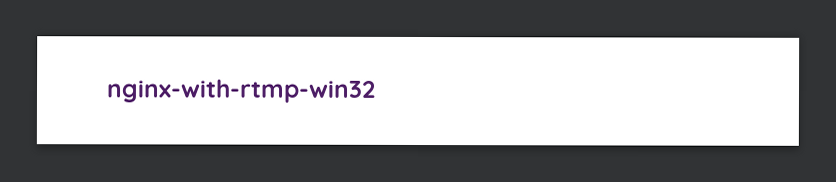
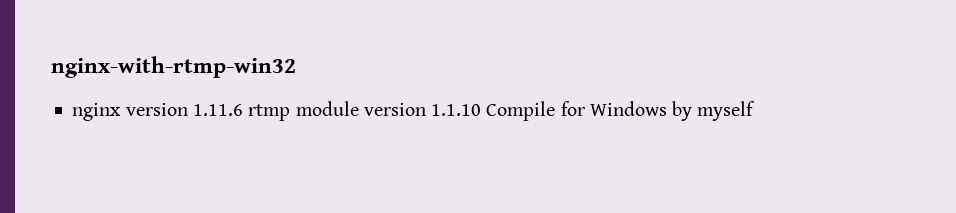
+ nginx version 1.11.6 rtmp module version 1.1.10 Compile for Windows by myself

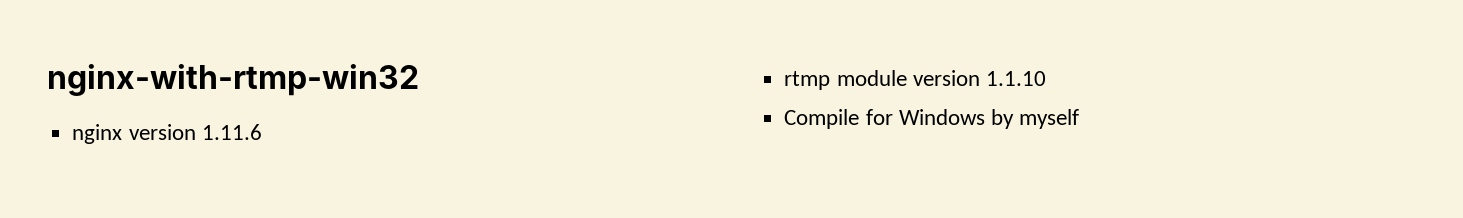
- nginx version 1.11.6 rtmp module version 1.1.10 Compile for Windows by myself
+ nginx version 1.11.6
+ rtmp module version 1.1.10
+ Compile for Windows by myself

